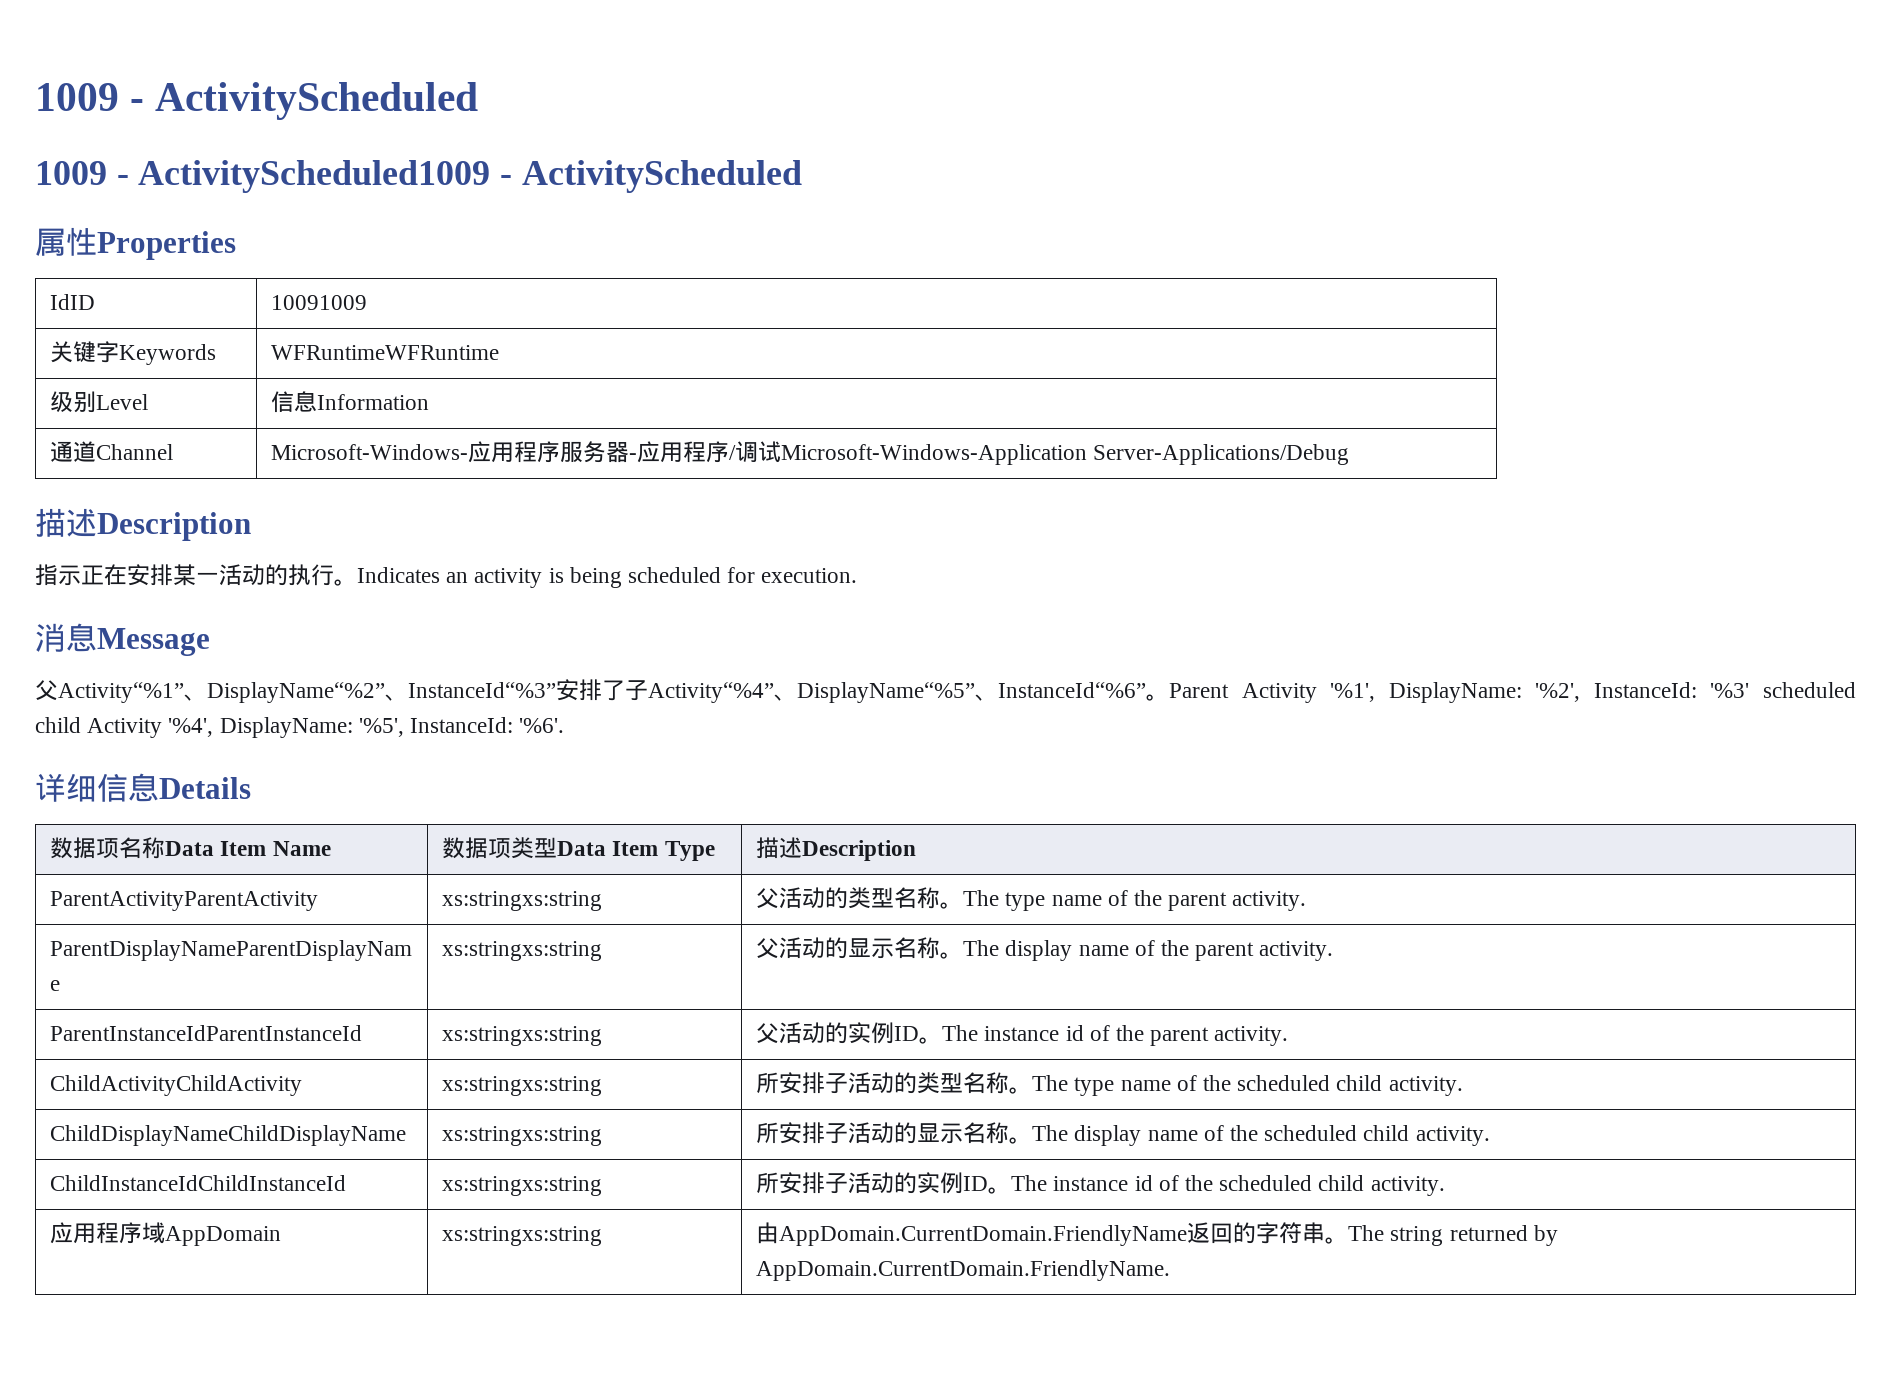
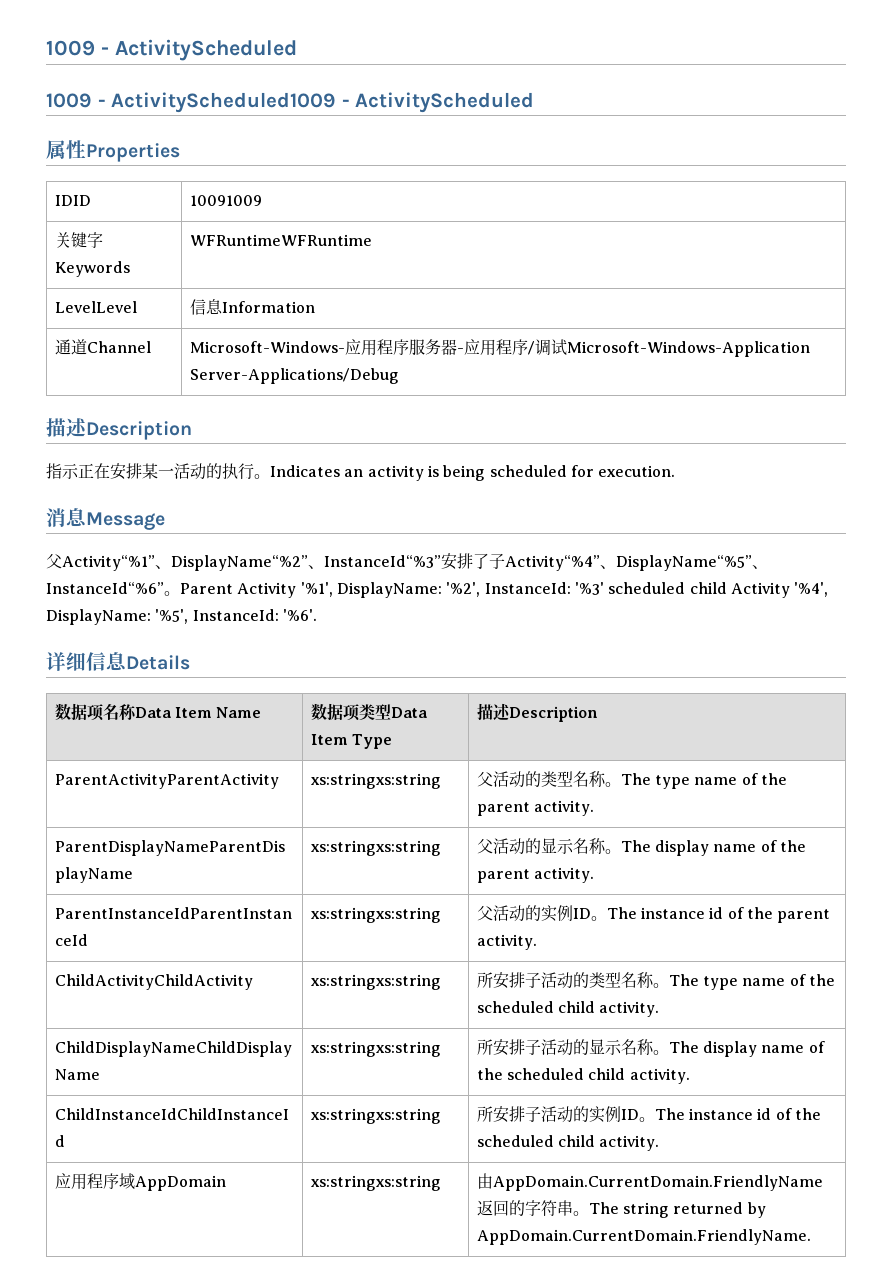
- IdID | 10091009
+ IDID | 10091009
- 级别Level | 信息Information
+ LevelLevel | 信息Information

